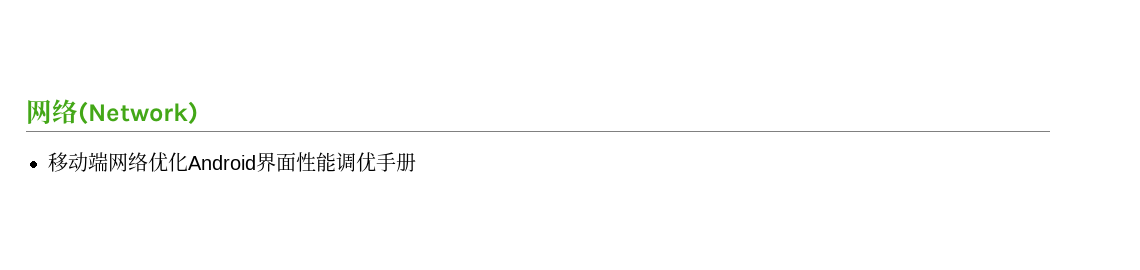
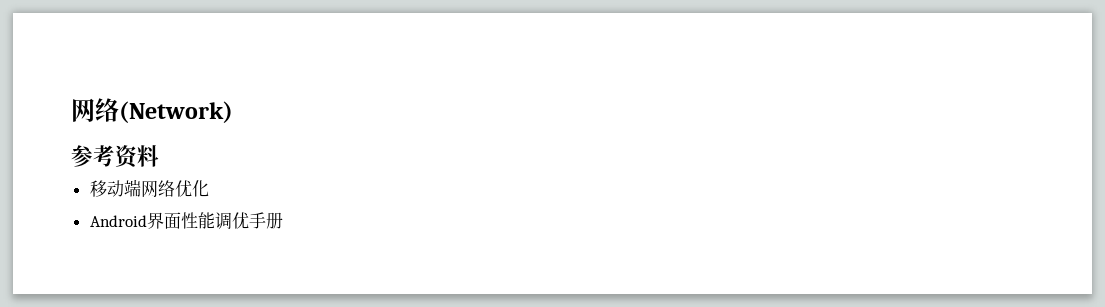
+ 参考资料
- 移动端网络优化Android界面性能调优手册
+ 移动端网络优化
+ Android界面性能调优手册

